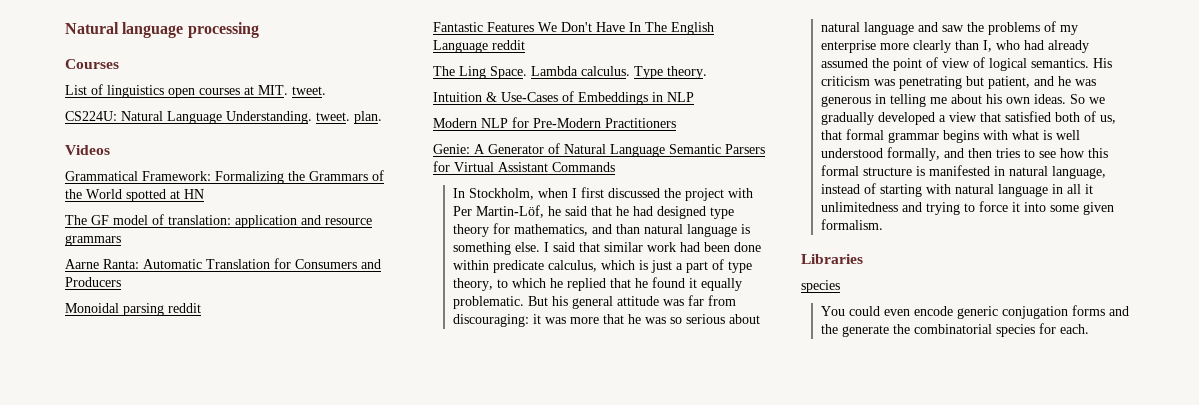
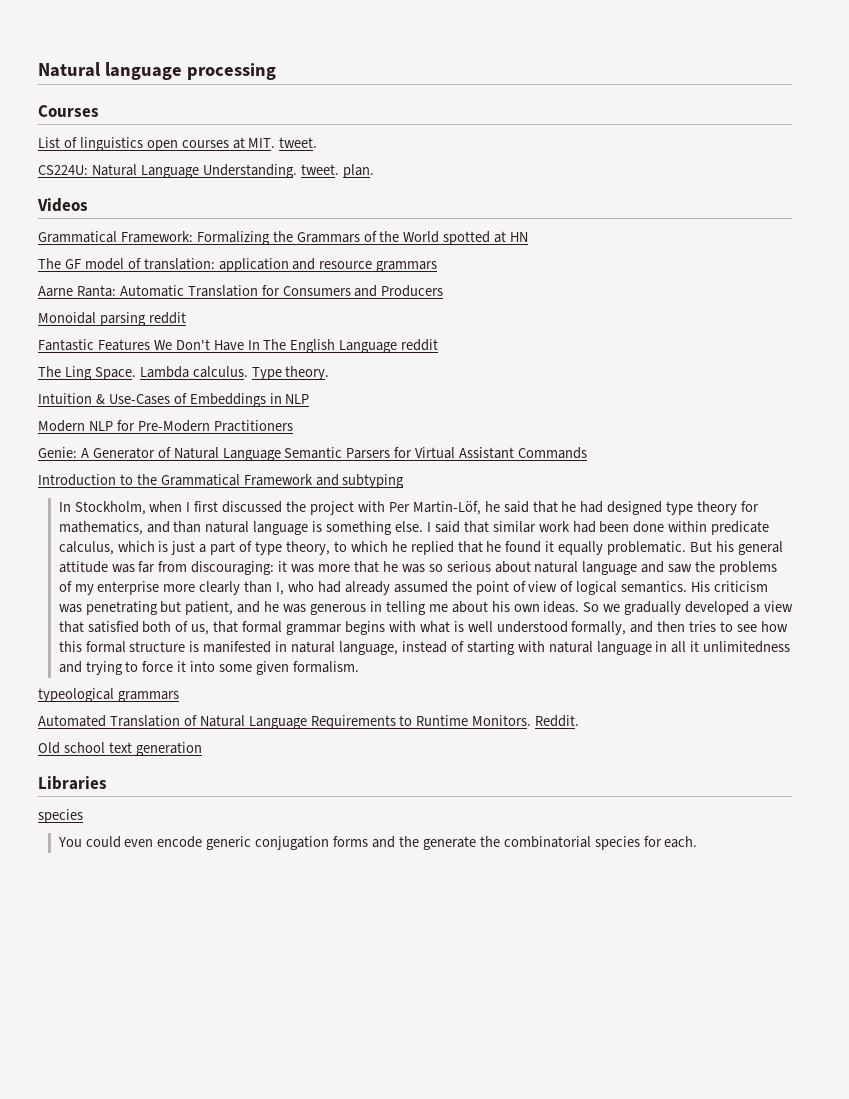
+ Introduction to the Grammatical Framework and subtyping
+ typeological grammars
+ Automated Translation of Natural Language Requirements to Runtime Monitors. Reddit.
+ Old school text generation

